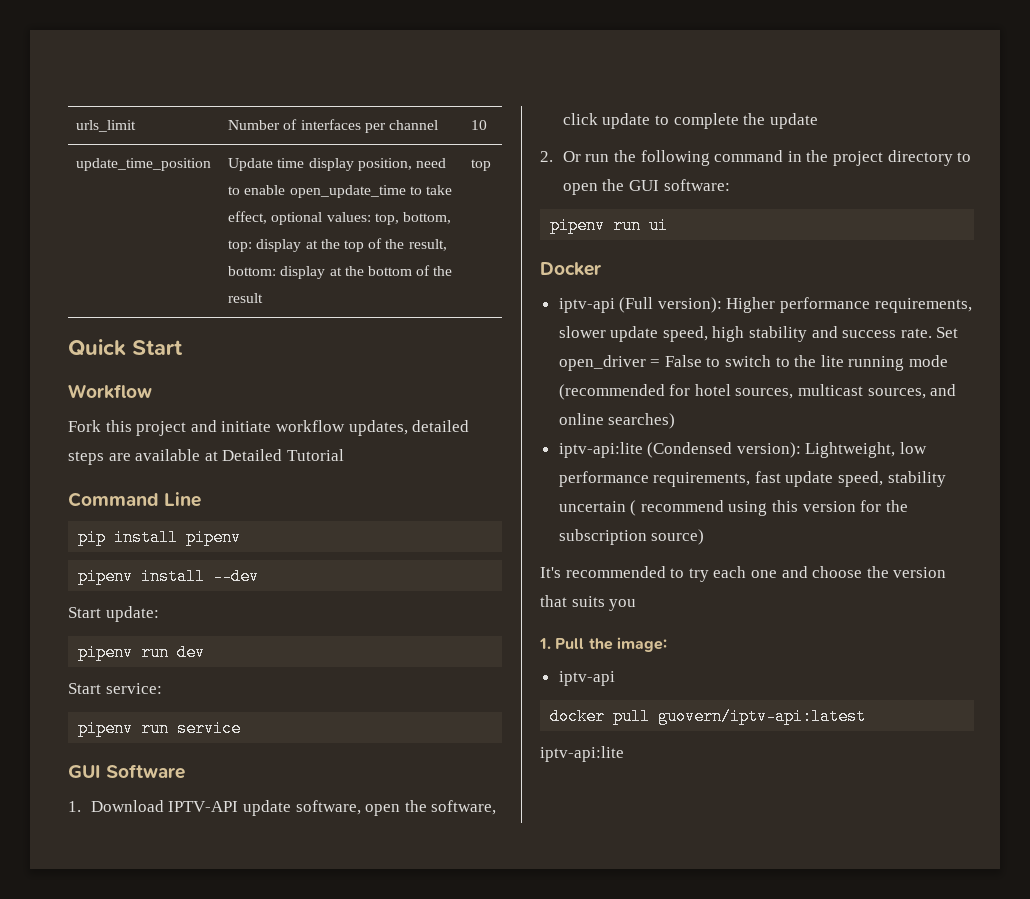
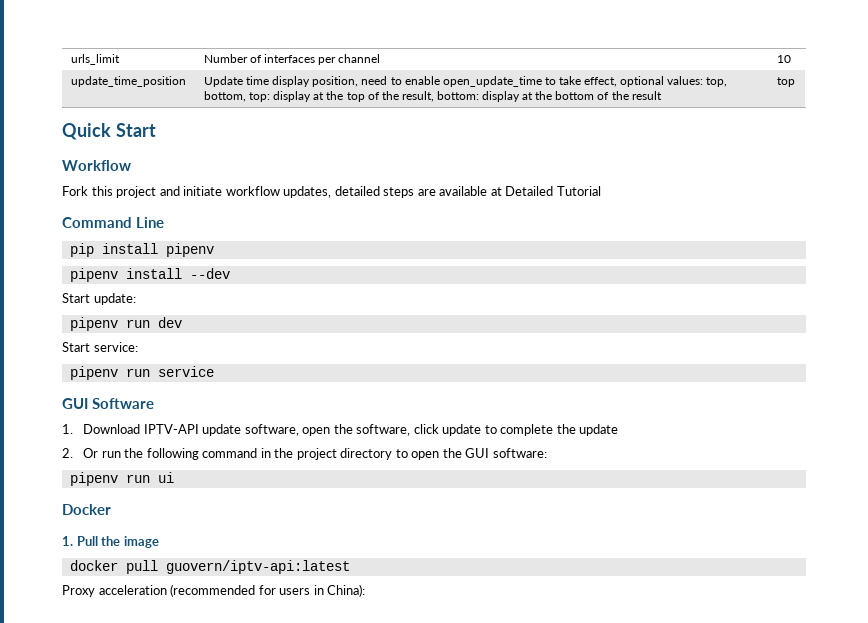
- iptv-api (Full version): Higher performance requirements, slower update speed, high stability and success rate. Set open_driver = False to switch to the lite running mode (recommended for hotel sources, multicast sources, and online searches)
- iptv-api:lite (Condensed version): Lightweight, low performance requirements, fast update speed, stability uncertain ( recommend using this version for the subscription source)
- It's recommended to try each one and choose the version that suits you
- 1. Pull the image:
- iptv-api
+ 1. Pull the image
  docker pull guovern/iptv-api:latest
- iptv-api:lite
+ Proxy acceleration (recommended for users in China):

